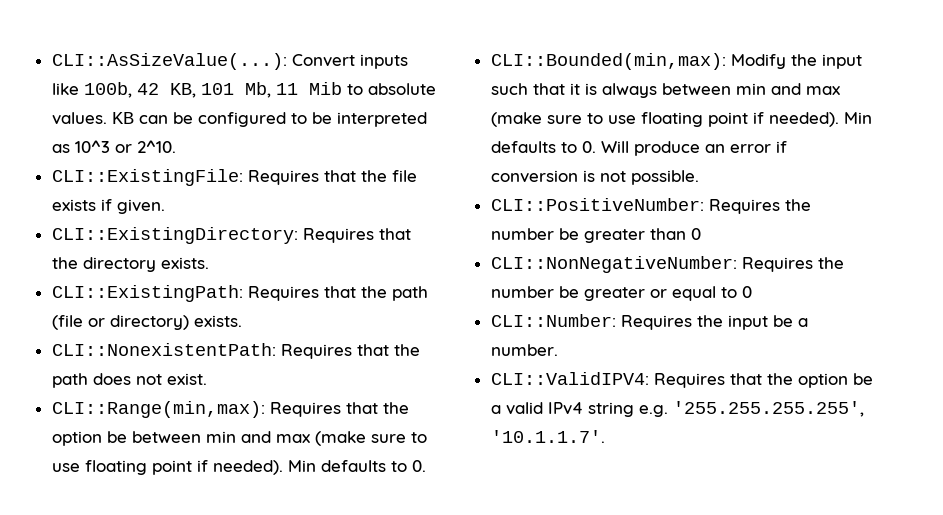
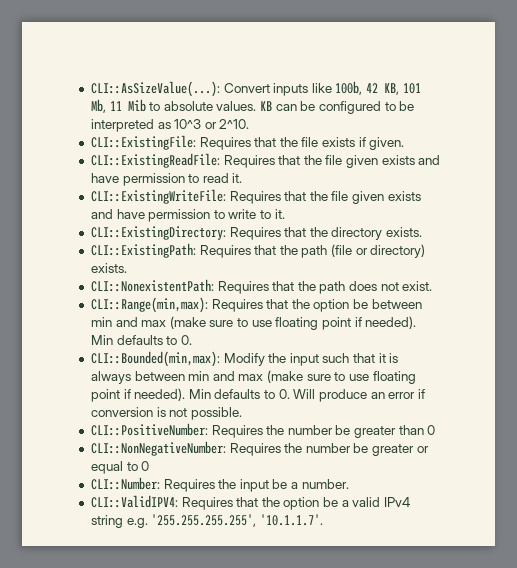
+ CLI::ExistingReadFile: Requires that the file given exists and have permission to read it.
+ CLI::ExistingWriteFile: Requires that the file given exists and have permission to write to it.

